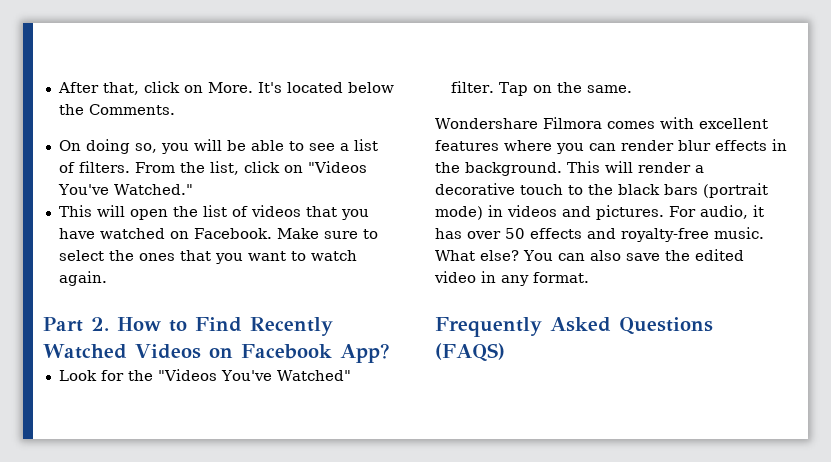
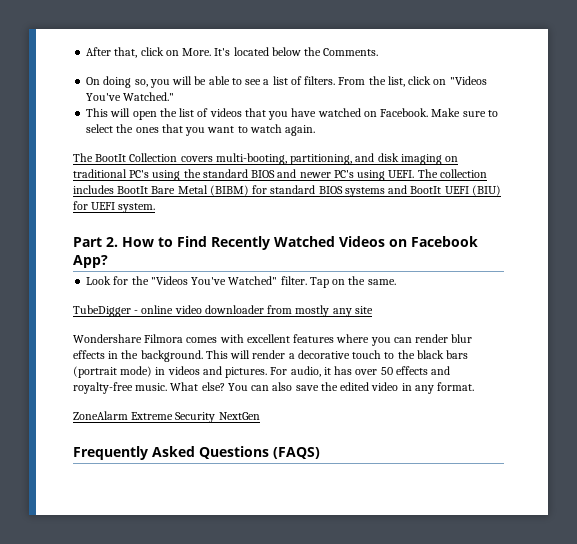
+ The BootIt Collection covers multi-booting, partitioning, and disk imaging on traditional PC's using the standard BIOS and newer PC's using UEFI. The collection includes BootIt Bare Metal (BIBM) for standard BIOS systems and BootIt UEFI (BIU) for UEFI system.
+ TubeDigger - online video downloader from mostly any site
+ ZoneAlarm Extreme Security NextGen

